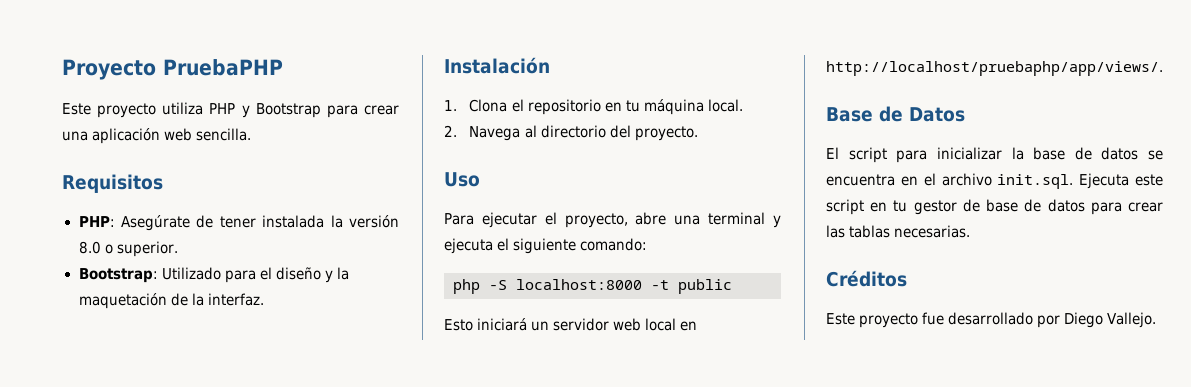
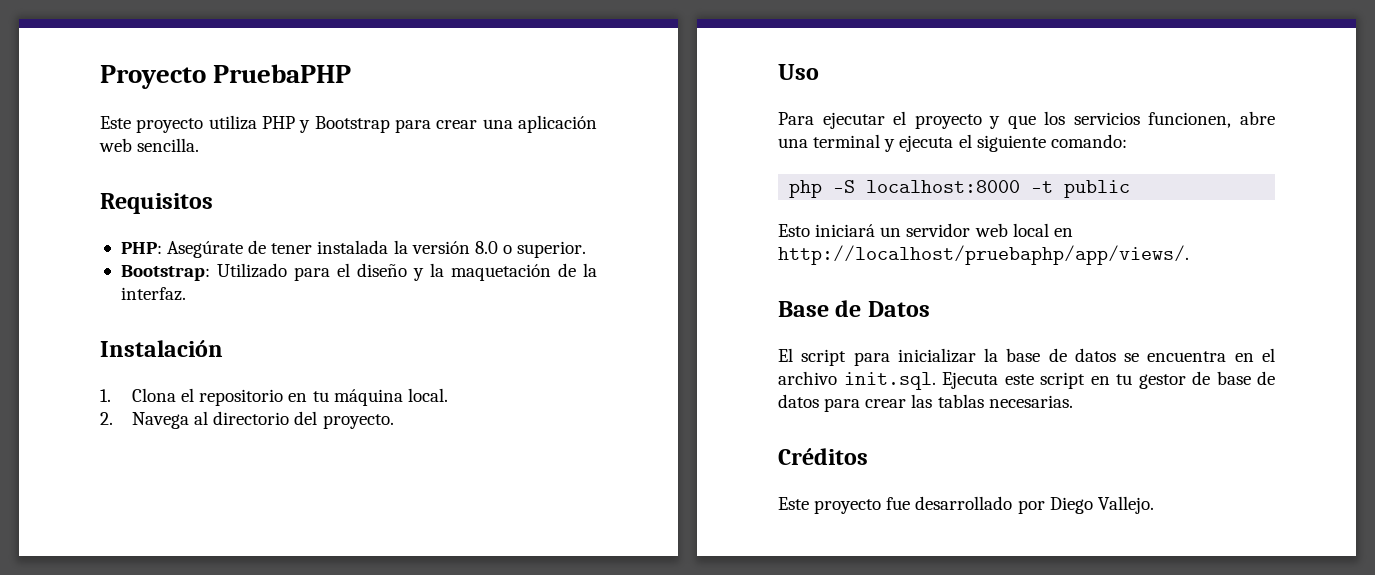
- Para ejecutar el proyecto, abre una terminal y ejecuta el siguiente comando:
+ Para ejecutar el proyecto y que los servicios funcionen, abre una terminal y ejecuta el siguiente comando:

